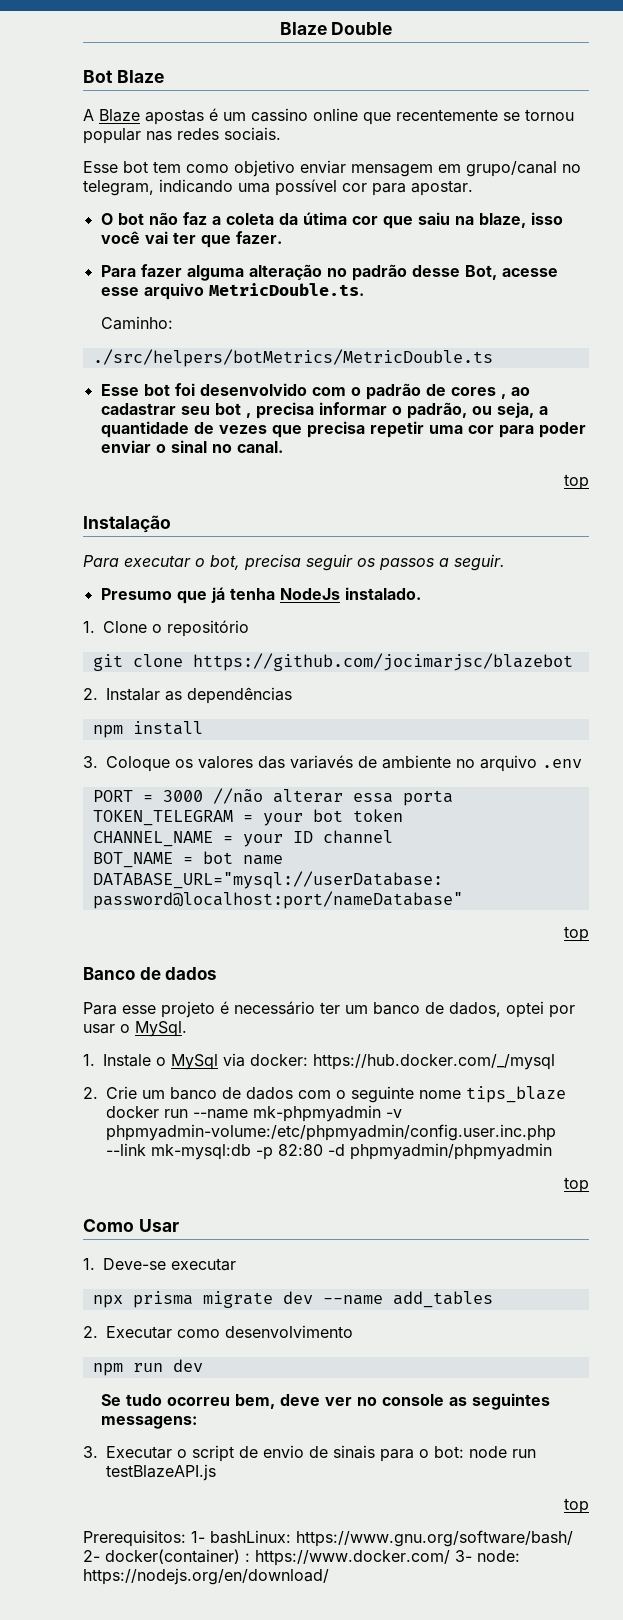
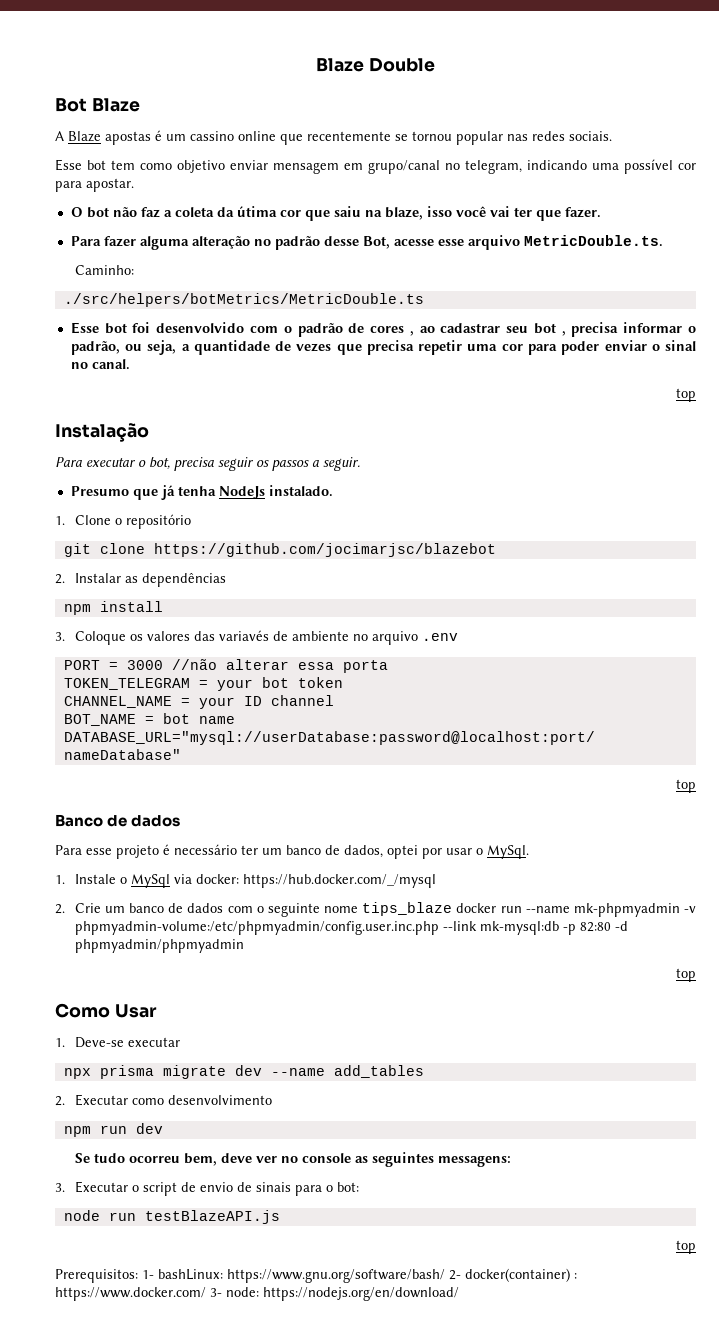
- 3. Executar o script de envio de sinais para o bot: node run testBlazeAPI.js
+ 3. Executar o script de envio de sinais para o bot:
+ node run testBlazeAPI.js

